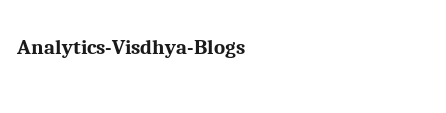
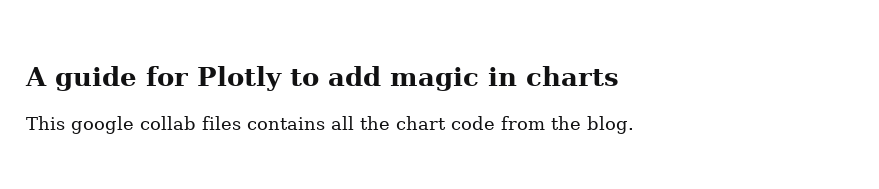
- Analytics-Visdhya-Blogs
+ A guide for Plotly to add magic in charts
+ This google collab files contains all the chart code from the blog.

